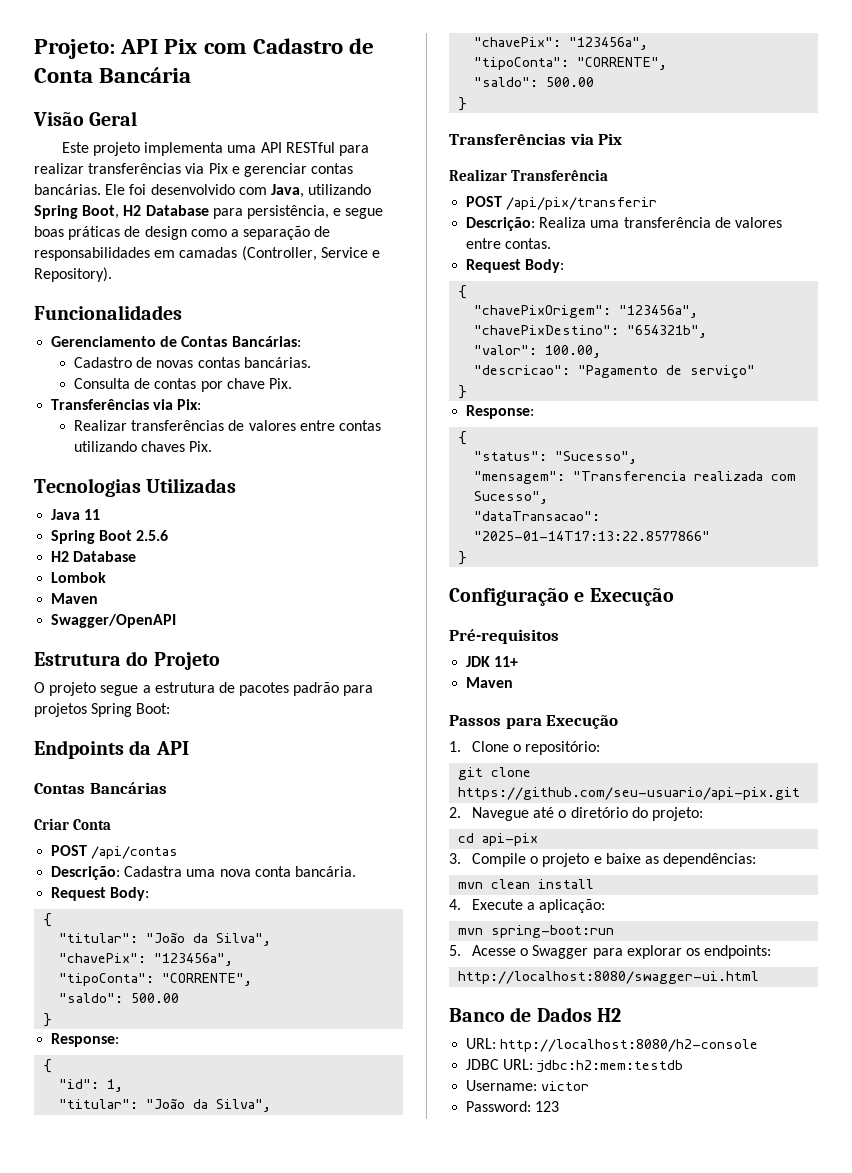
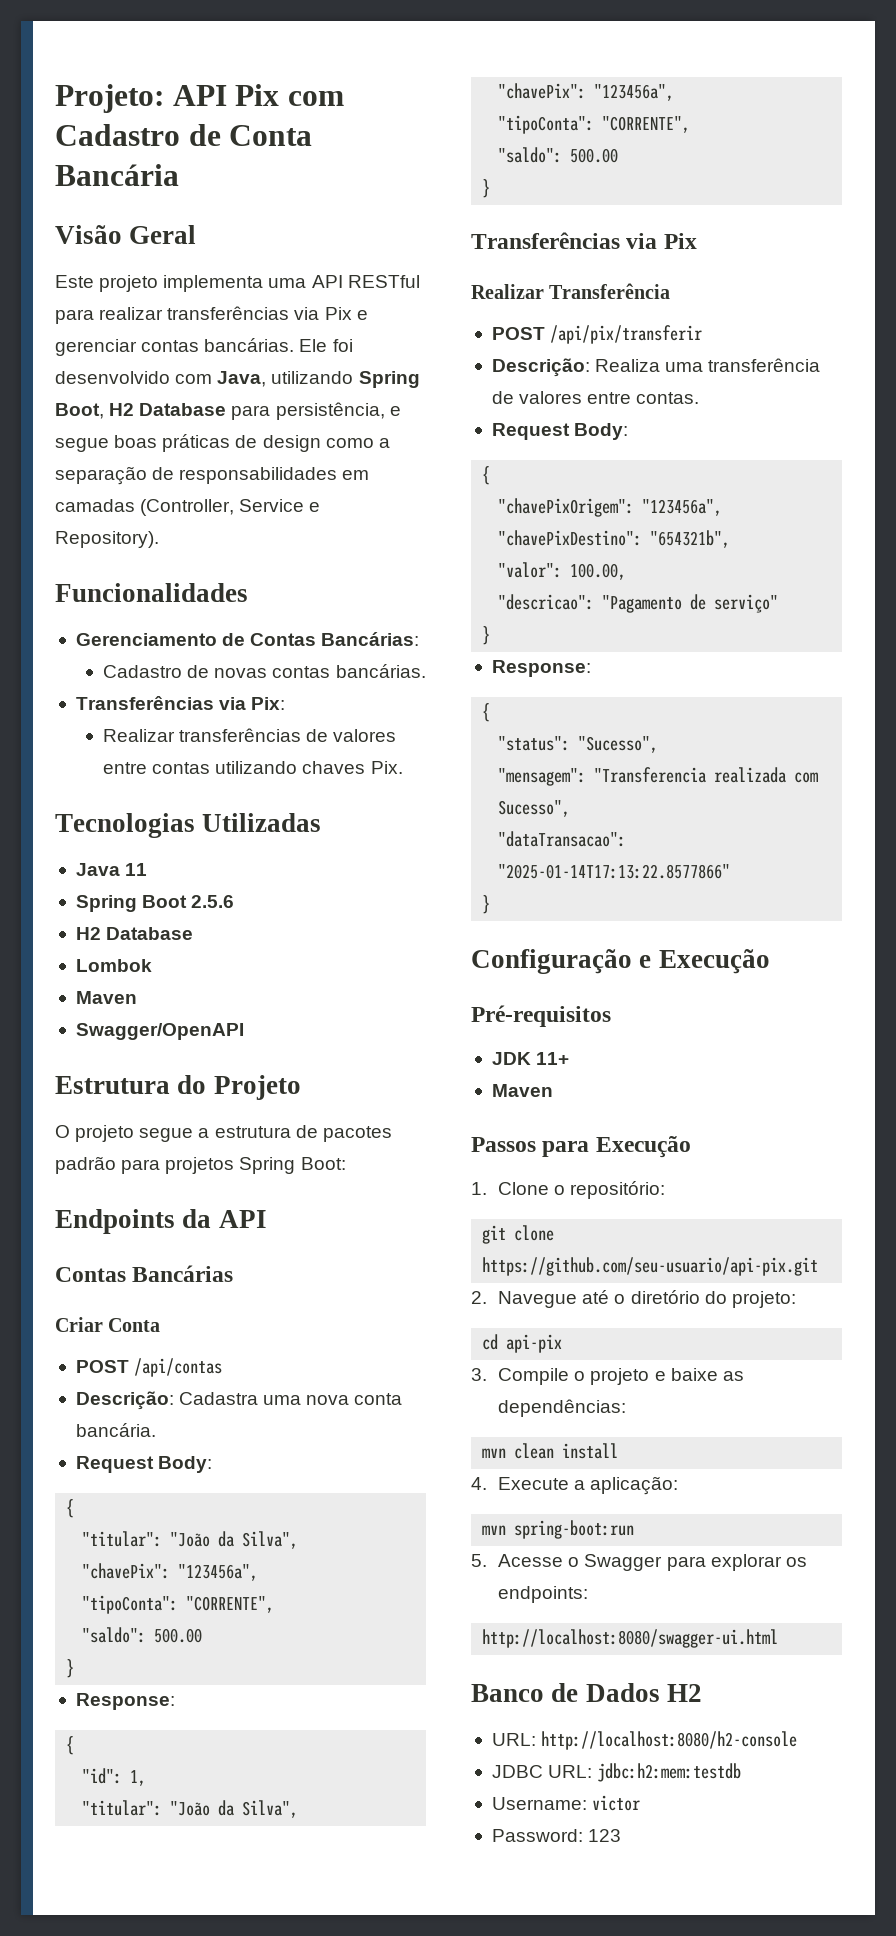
- Consulta de contas por chave Pix.

